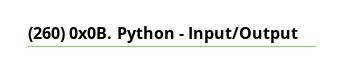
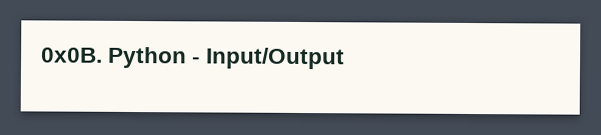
- (260) 0x0B.
+ 0x0B.

